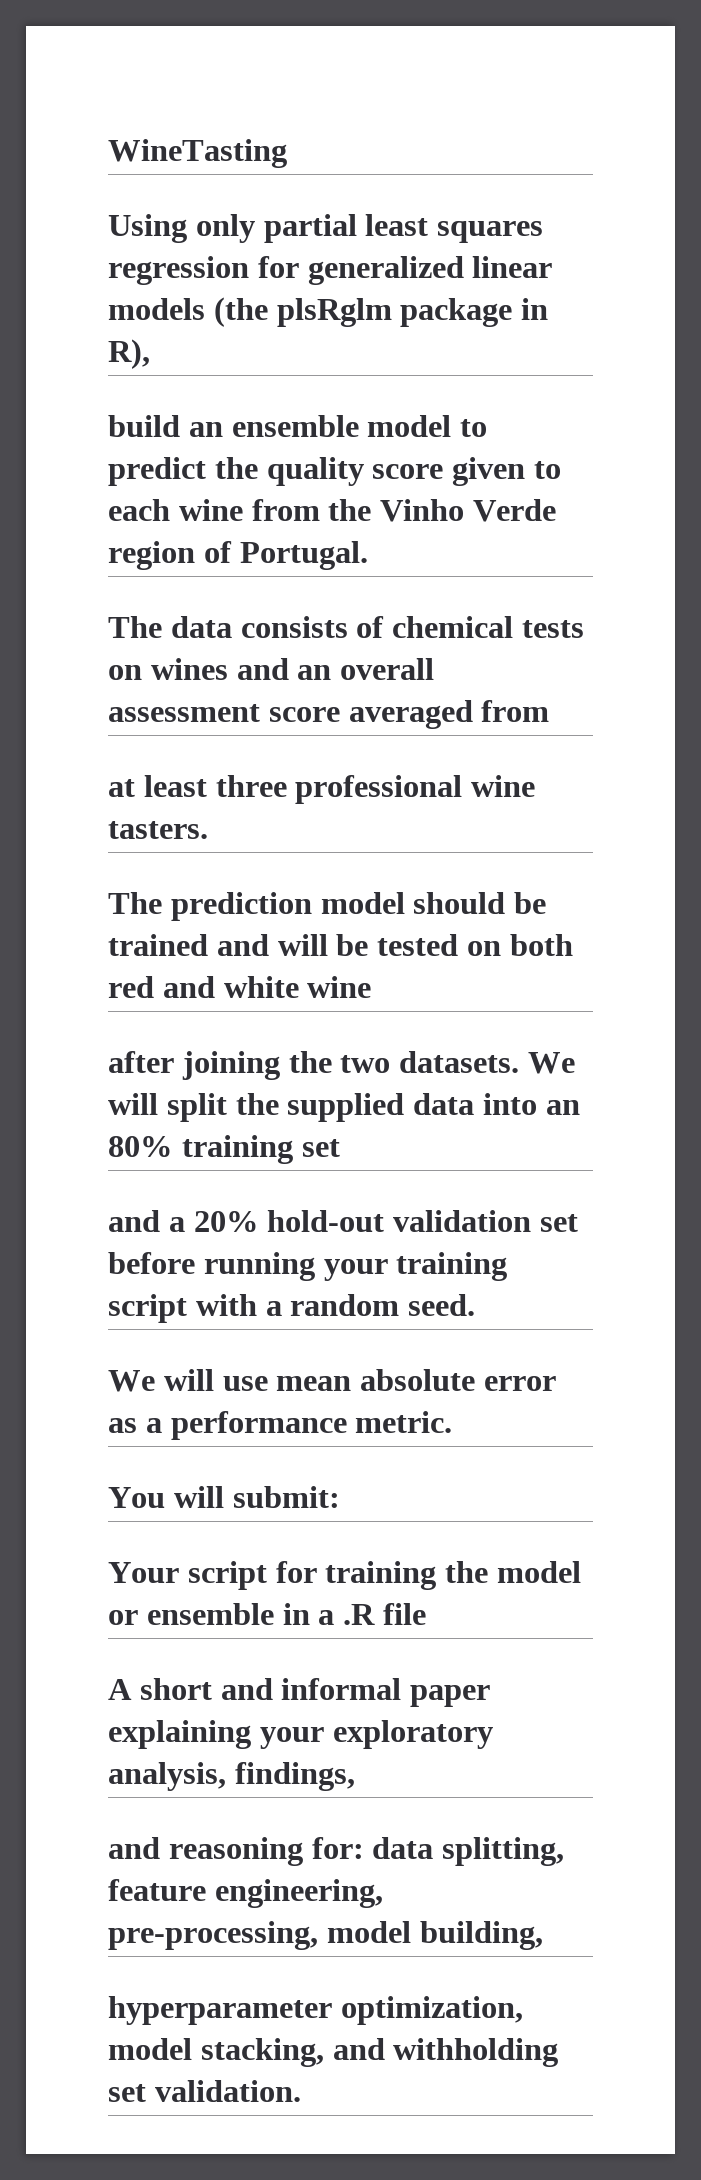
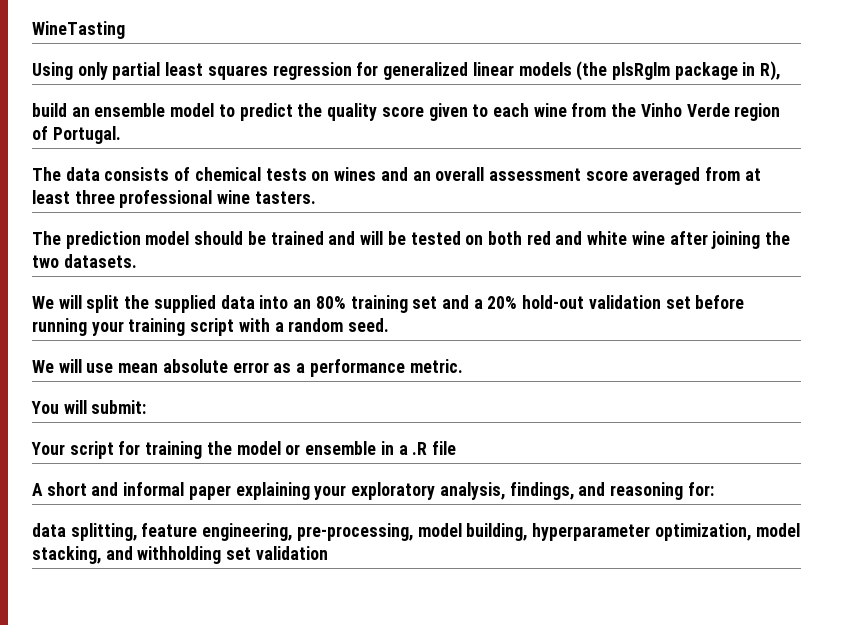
- The data consists of chemical tests on wines and an overall assessment score averaged from
- at least three professional wine tasters.
+ The data consists of chemical tests on wines and an overall assessment score averaged from at least three professional wine tasters.
- The prediction model should be trained and will be tested on both red and white wine
- after joining the two datasets. We will split the supplied data into an 80% training set
- and a 20% hold-out validation set before running your training script with a random seed.
+ The prediction model should be trained and will be tested on both red and white wine after joining the two datasets.
+ We will split the supplied data into an 80% training set and a 20% hold-out validation set before running your training script with a random seed.
- A short and informal paper explaining your exploratory analysis, findings,
- and reasoning for: data splitting, feature engineering, pre-processing, model building,
- hyperparameter optimization, model stacking, and withholding set validation.
+ A short and informal paper explaining your exploratory analysis, findings, and reasoning for:
+ data splitting, feature engineering, pre-processing, model building, hyperparameter optimization, model stacking, and withholding set validation

